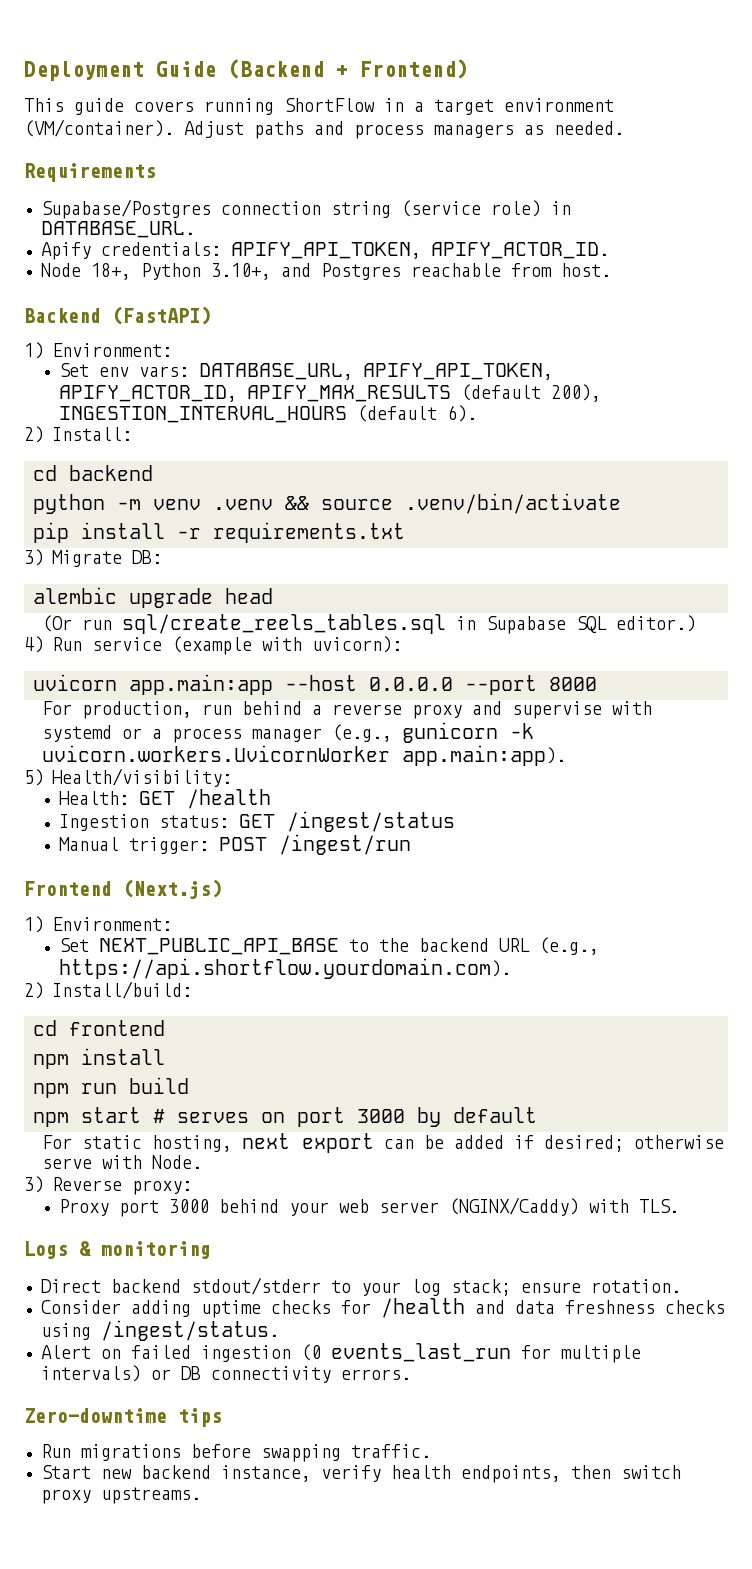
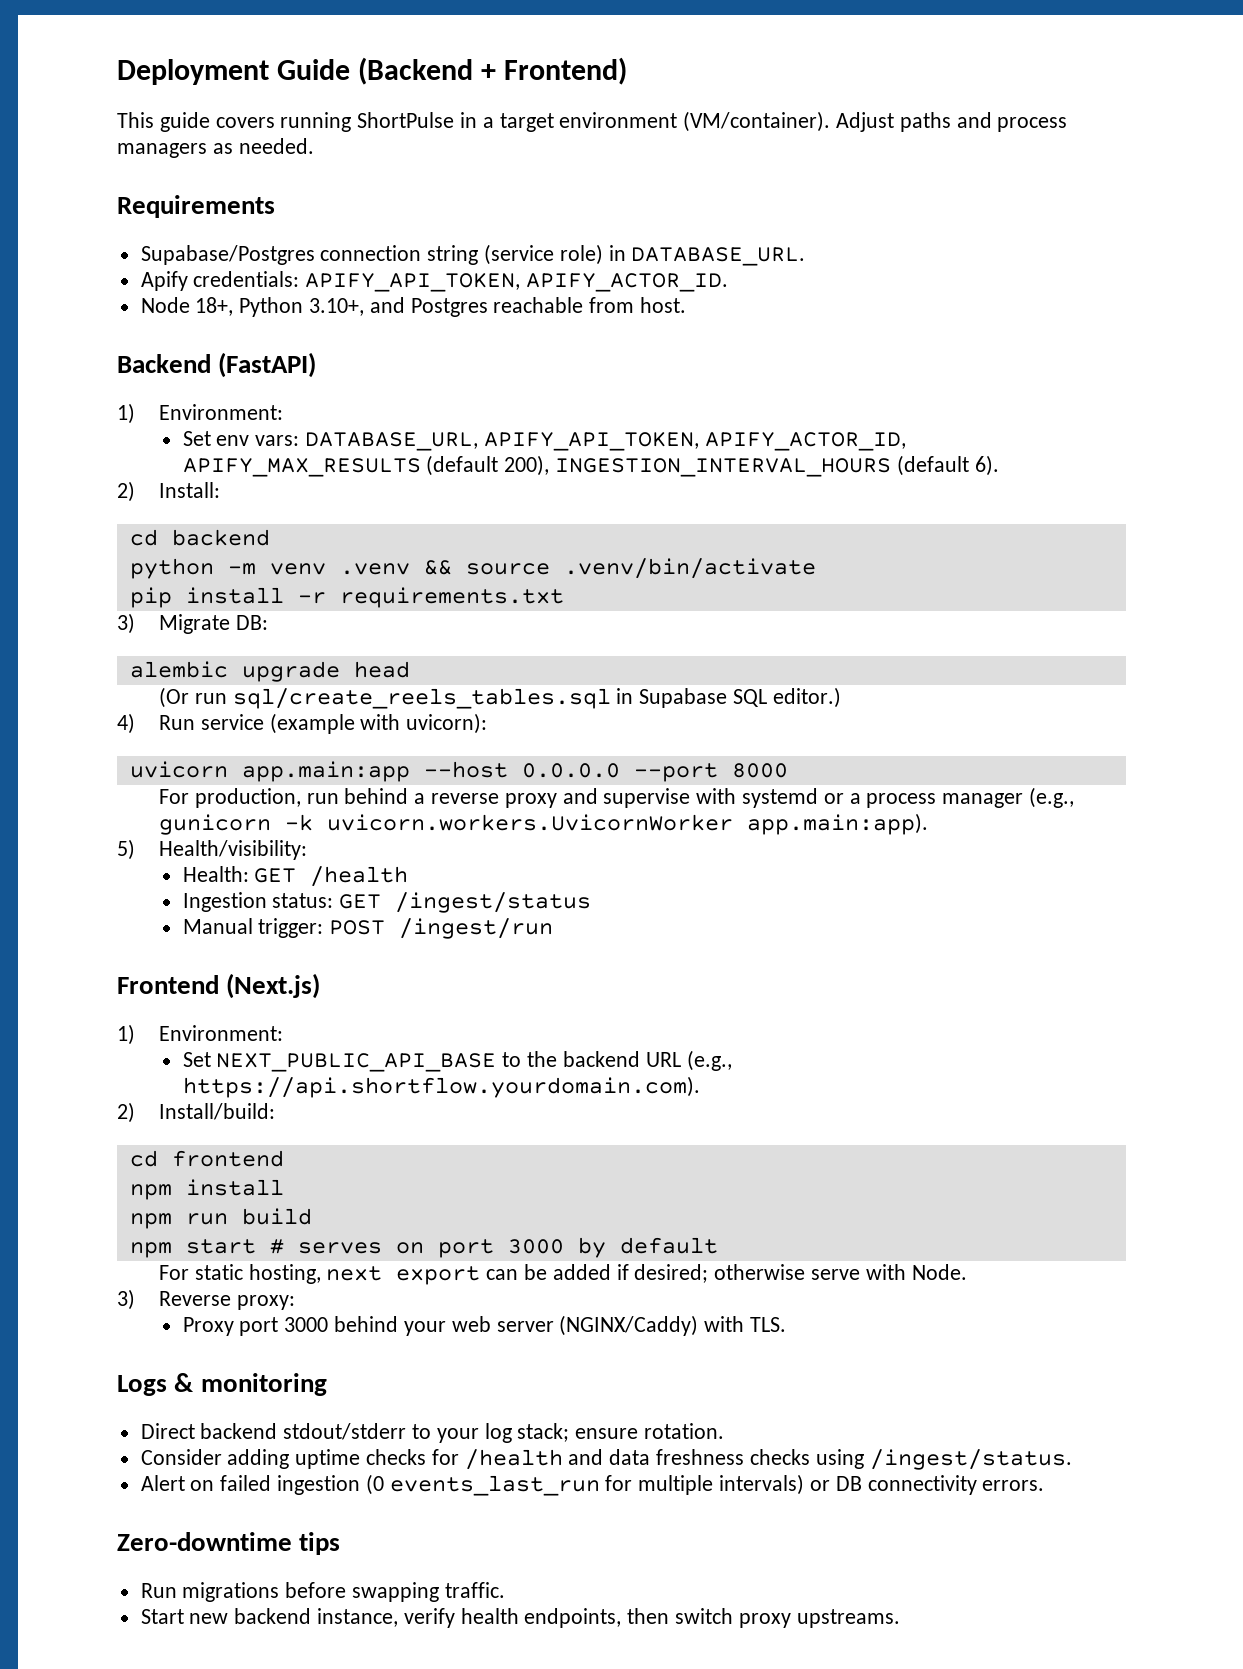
- This guide covers running ShortFlow in a target environment (VM/container).
+ This guide covers running ShortPulse in a target environment (VM/container).

